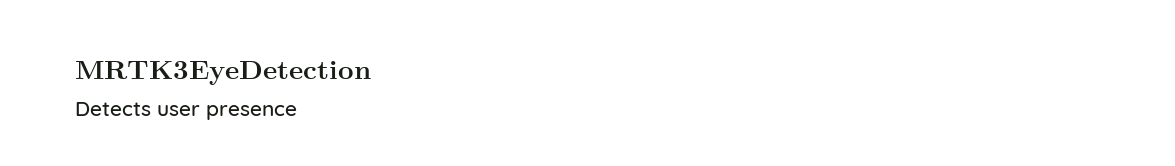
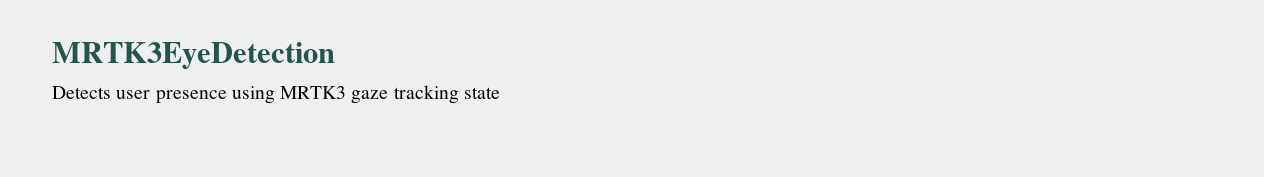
- Detects user presence
+ Detects user presence using MRTK3 gaze tracking state

